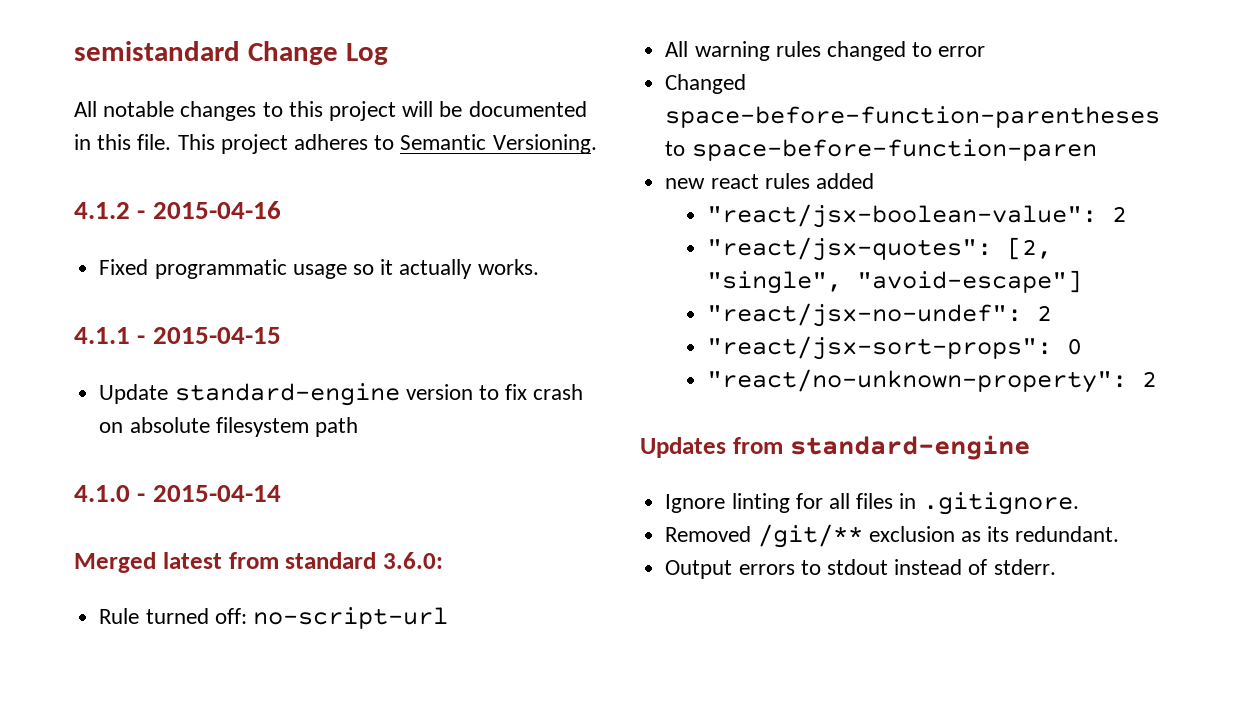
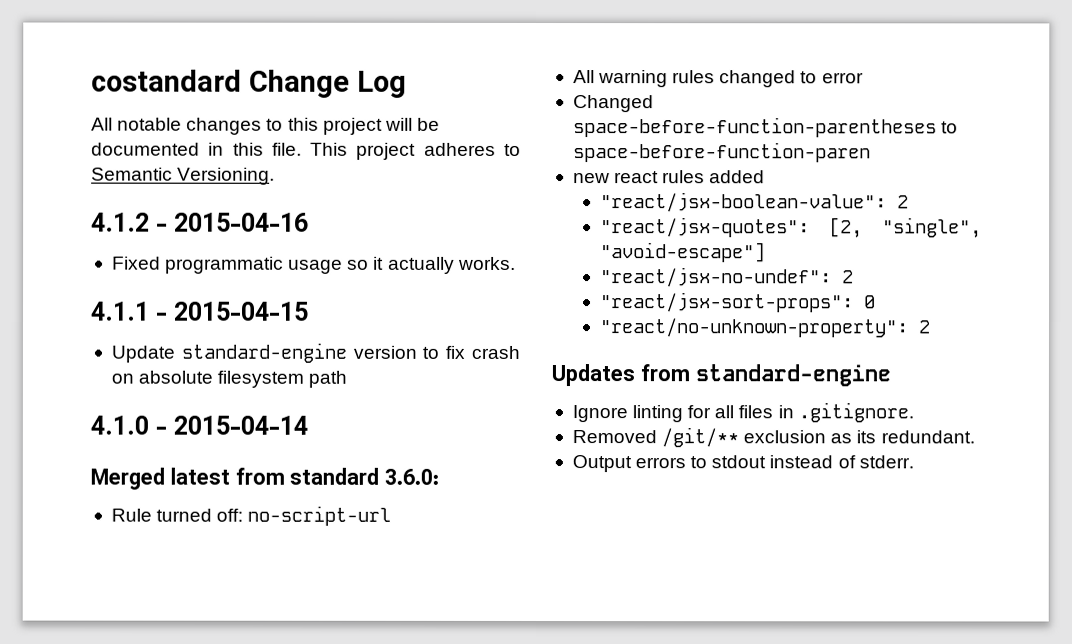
- semistandard Change Log
+ costandard Change Log

